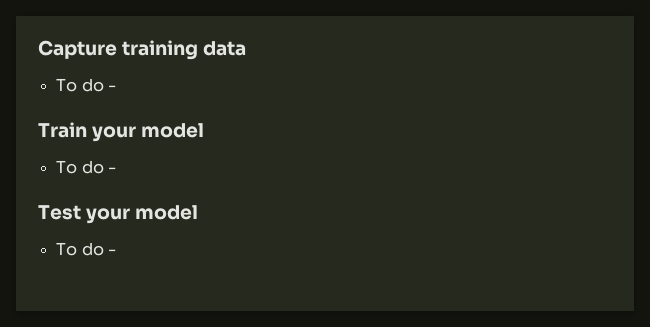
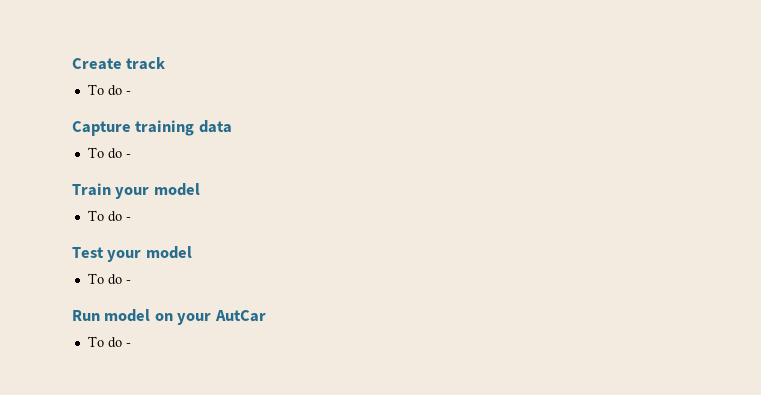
+ Create track
+ To do -
+ Run model on your AutCar
+ To do -

